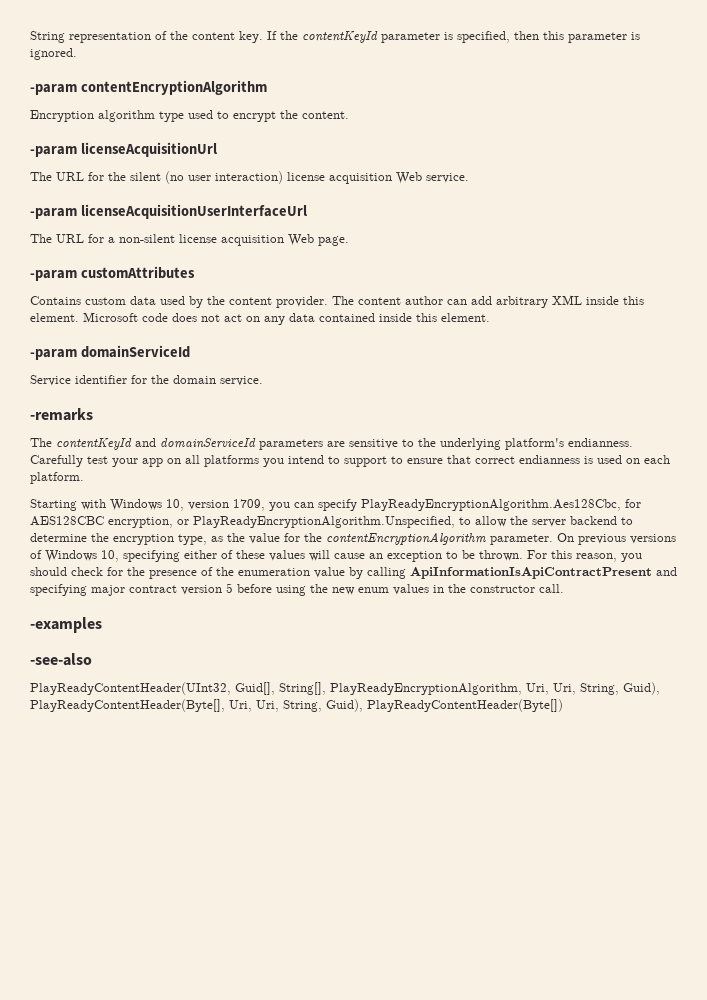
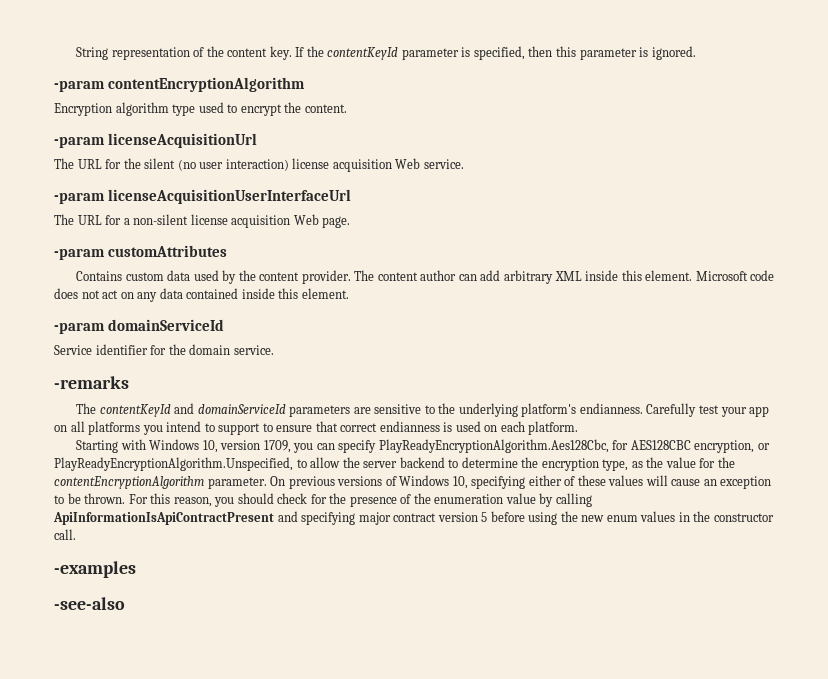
- PlayReadyContentHeader(UInt32, Guid[], String[], PlayReadyEncryptionAlgorithm, Uri, Uri, String, Guid), PlayReadyContentHeader(Byte[], Uri, Uri, String, Guid), PlayReadyContentHeader(Byte[])

